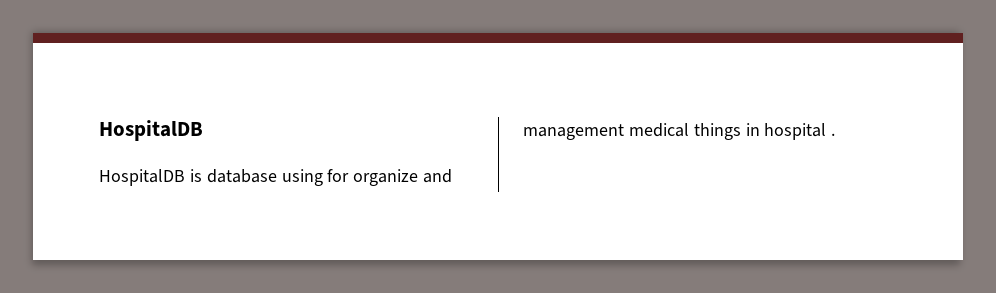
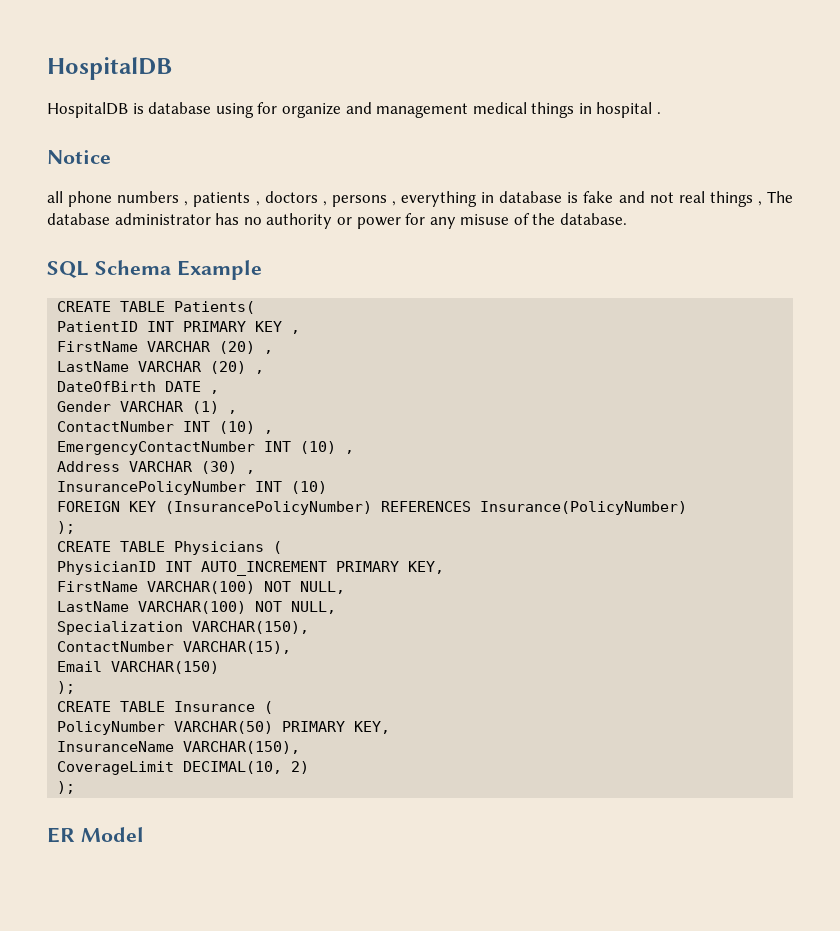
+ Notice
+ all phone numbers , patients , doctors , persons , everything in database is fake and not real things , The database administrator has no authority or power for any misuse of the database.
+ SQL Schema Example
+ CREATE TABLE Patients(
+ PatientID INT PRIMARY KEY ,
+ FirstName VARCHAR (20) ,
+ LastName VARCHAR (20) ,
+ DateOfBirth DATE ,
+ Gender VARCHAR (1) ,
+ ContactNumber INT (10) ,
+ EmergencyContactNumber INT (10) ,
+ Address VARCHAR (30) ,
+ InsurancePolicyNumber INT (10)
+ FOREIGN KEY (InsurancePolicyNumber) REFERENCES Insurance(PolicyNumber)
+ );
+ CREATE TABLE Physicians (
+ PhysicianID INT AUTO_INCREMENT PRIMARY KEY,
+ FirstName VARCHAR(100) NOT NULL,
+ LastName VARCHAR(100) NOT NULL,
+ Specialization VARCHAR(150),
+ ContactNumber VARCHAR(15),
+ Email VARCHAR(150)
+ );
+ CREATE TABLE Insurance (
+ PolicyNumber VARCHAR(50) PRIMARY KEY,
+ InsuranceName VARCHAR(150),
+ CoverageLimit DECIMAL(10, 2)
+ );
+ ER Model

